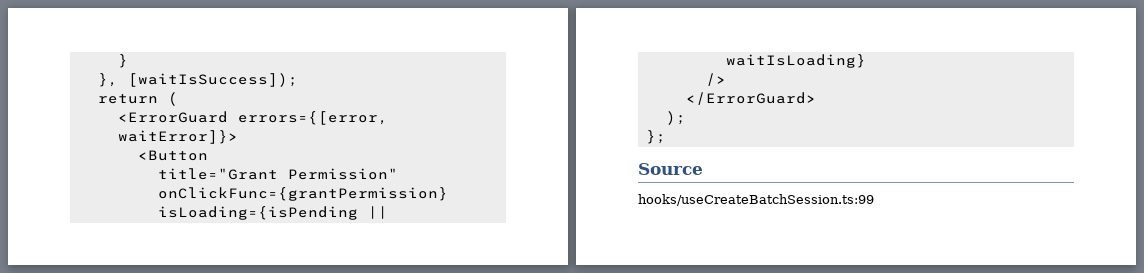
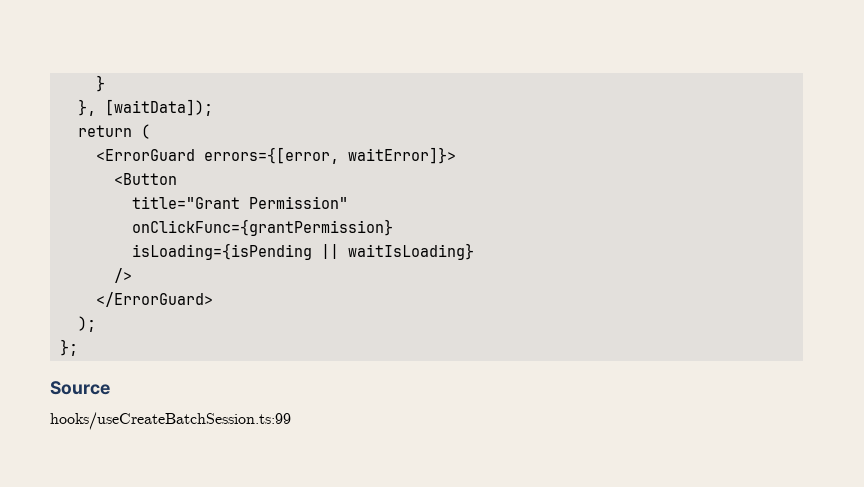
- }, [waitIsSuccess]);
+ }, [waitData]);

